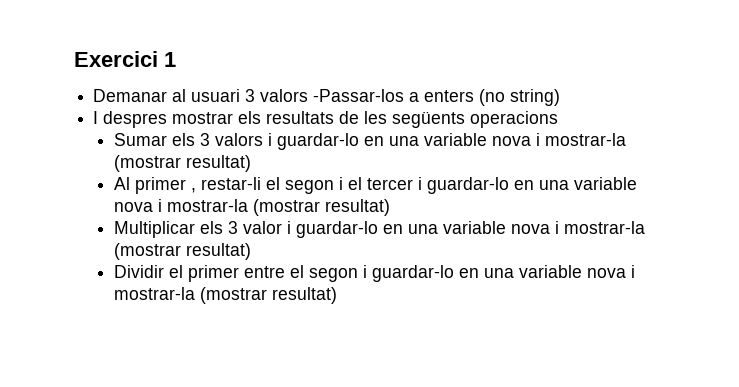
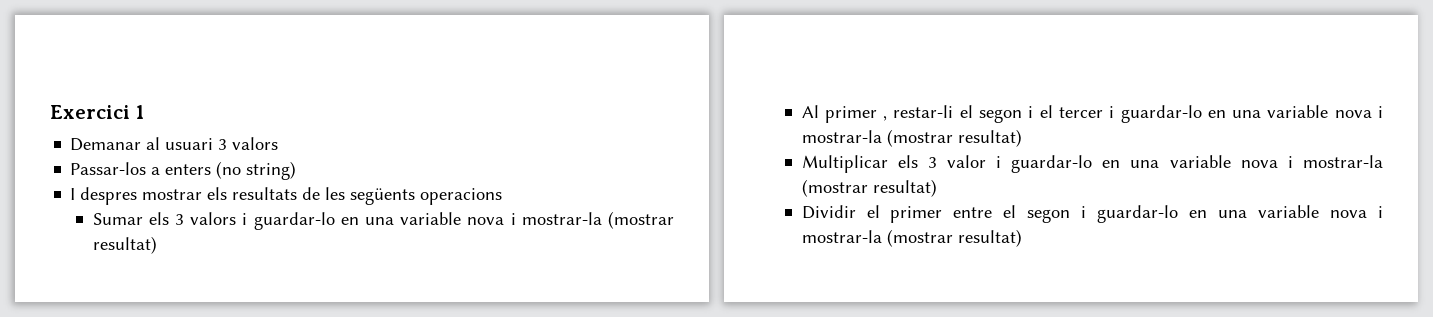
- Demanar al usuari 3 valors -Passar-los a enters (no string)
+ Demanar al usuari 3 valors
+ Passar-los a enters (no string)

